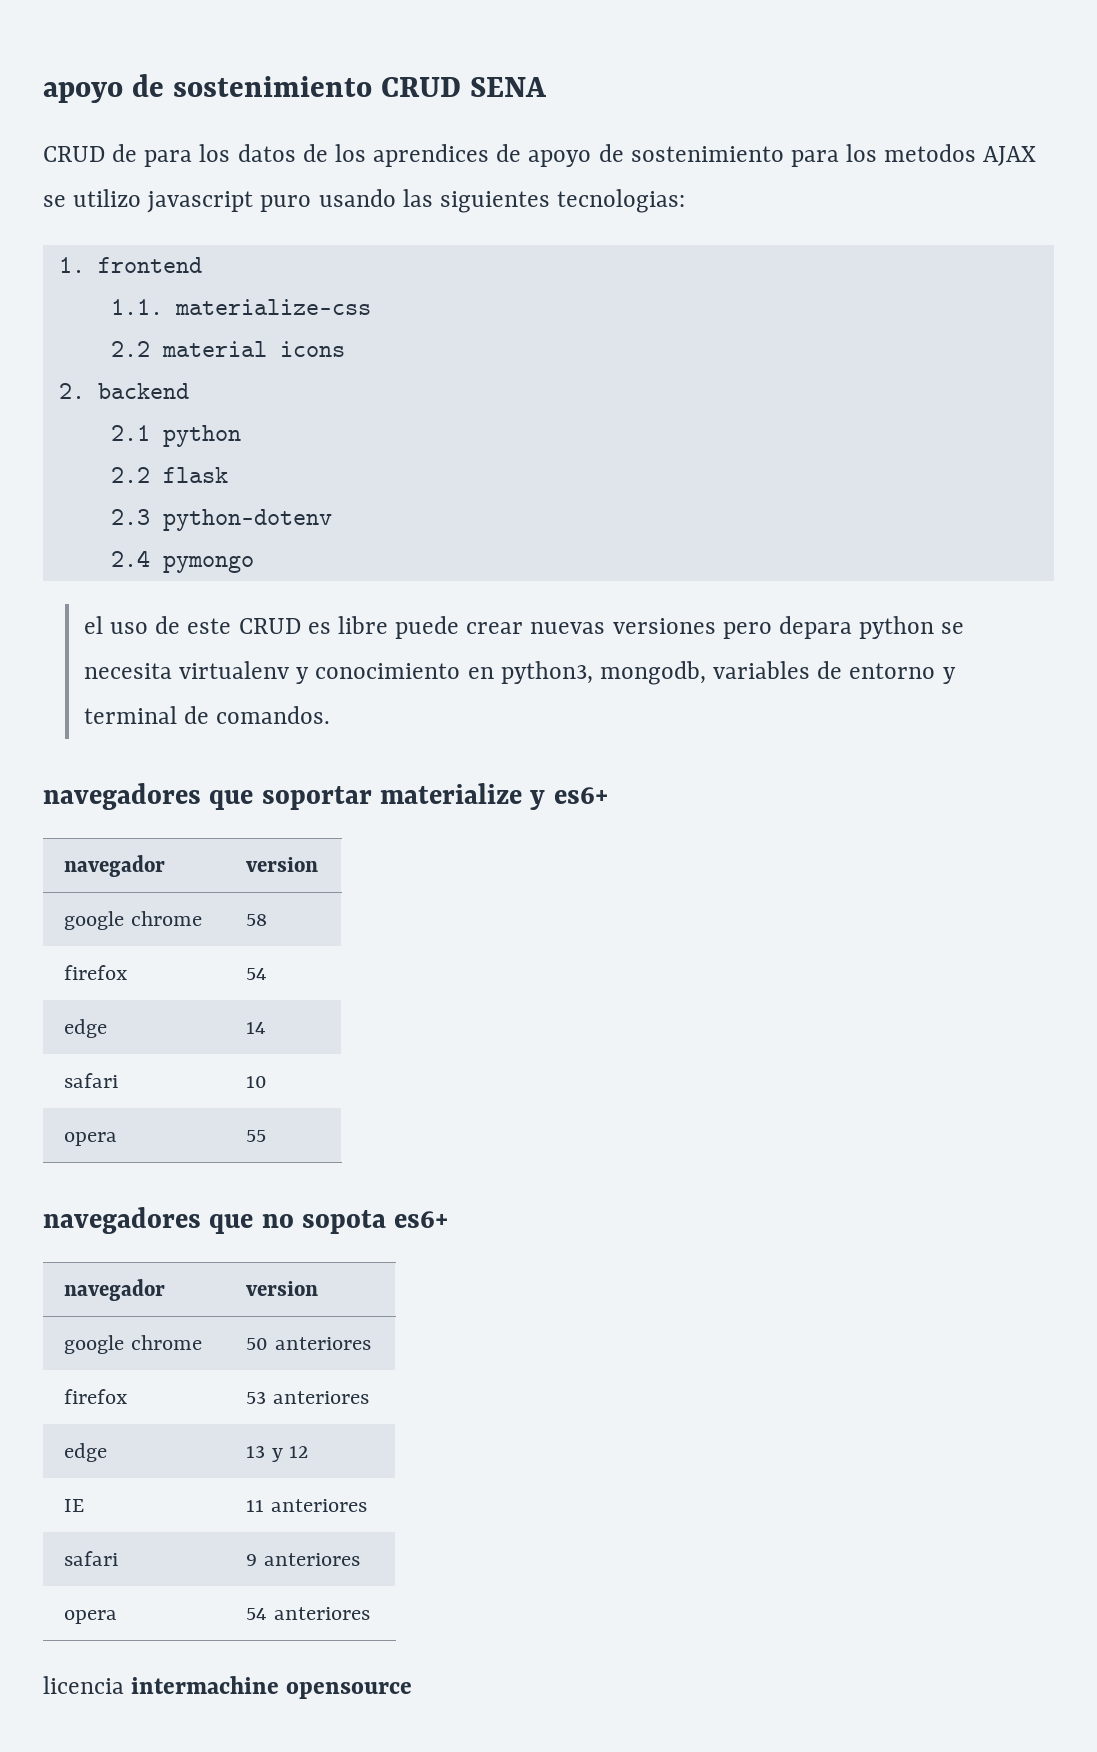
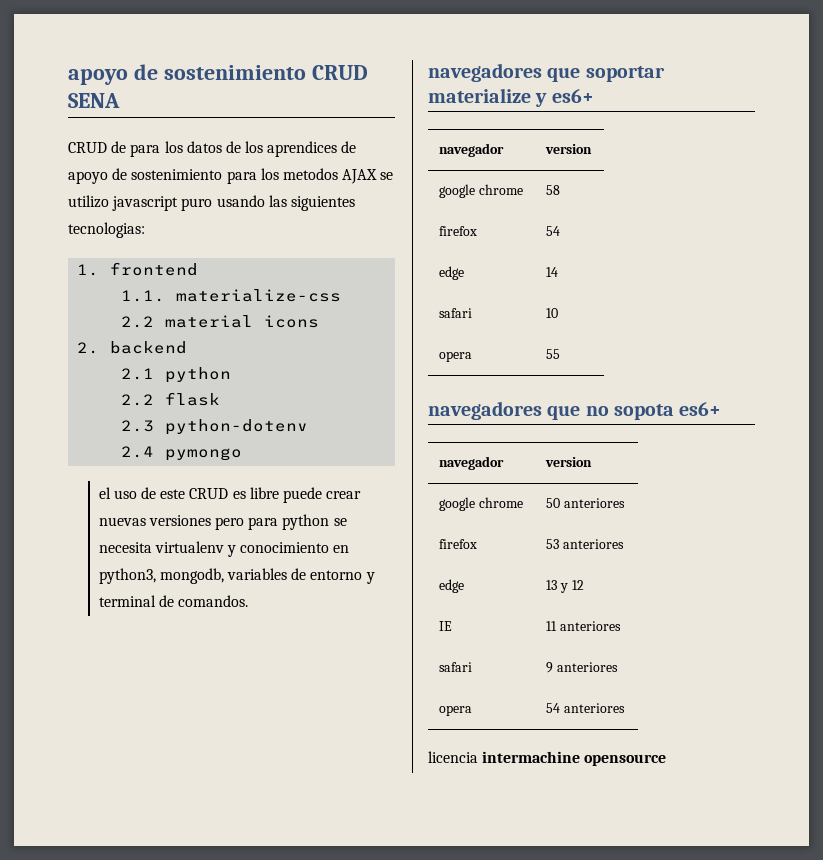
- el uso de este CRUD es libre puede crear nuevas versiones pero depara python se necesita virtualenv y conocimiento en python3, mongodb, variables de entorno y terminal de comandos.
+ el uso de este CRUD es libre puede crear nuevas versiones pero para python se necesita virtualenv y conocimiento en python3, mongodb, variables de entorno y terminal de comandos.

